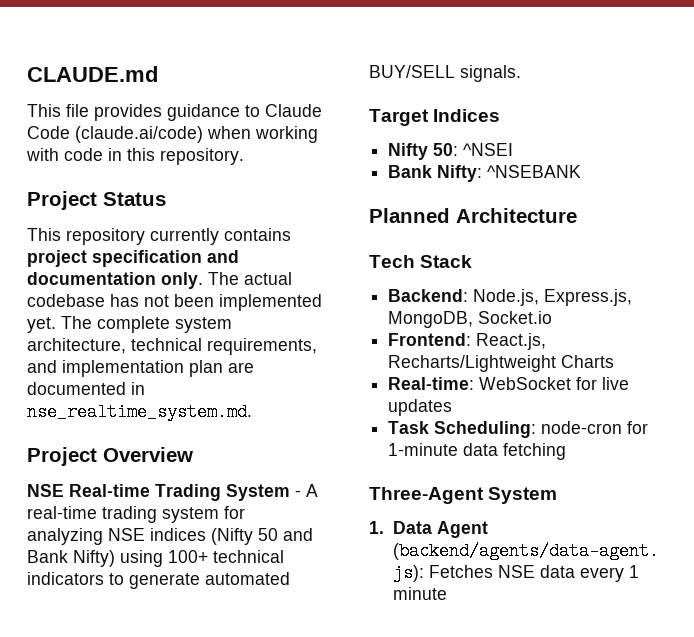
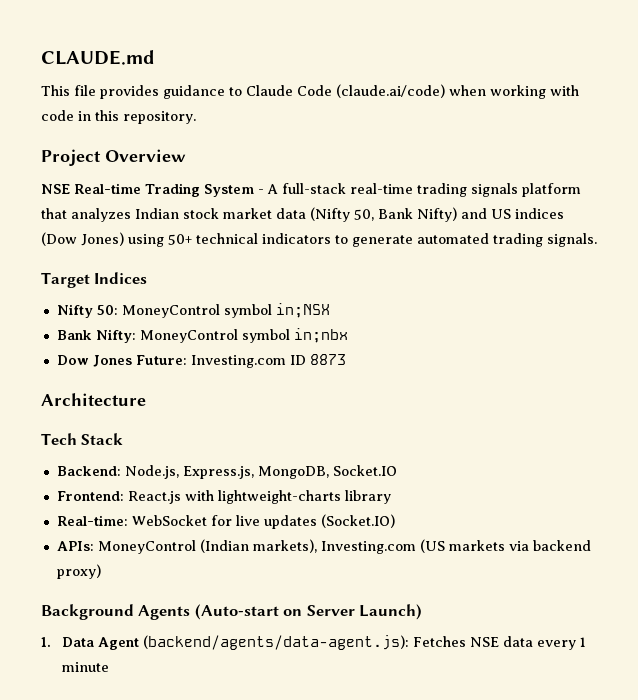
- Project Status
- This repository currently contains project specification and documentation only. The actual codebase has not been implemented yet. The complete system architecture, technical requirements, and implementation plan are documented in nse_realtime_system.md.
- NSE Real-time Trading System - A real-time trading system for analyzing NSE indices (Nifty 50 and Bank Nifty) using 100+ technical indicators to generate automated BUY/SELL signals.
+ NSE Real-time Trading System - A full-stack real-time trading signals platform that analyzes Indian stock market data (Nifty 50, Bank Nifty) and US indices (Dow Jones) using 50+ technical indicators to generate automated trading signals.
- Nifty 50: ^NSEI
+ Nifty 50: MoneyControl symbol in;NSX
- Bank Nifty: ^NSEBANK
- Planned Architecture
+ Bank Nifty: MoneyControl symbol in;nbx
+ Dow Jones Future: Investing.com ID 8873
+ Architecture
- Backend: Node.js, Express.js, MongoDB, Socket.io
+ Backend: Node.js, Express.js, MongoDB, Socket.IO
- Frontend: React.js, Recharts/Lightweight Charts
+ Frontend: React.js with lightweight-charts library
- Real-time: WebSocket for live updates
- Task Scheduling: node-cron for 1-minute data fetching
- Three-Agent System
+ Real-time: WebSocket for live updates (Socket.IO)
+ APIs: MoneyControl (Indian markets), Investing.com (US markets via backend proxy)
+ Background Agents (Auto-start on Server Launch)

